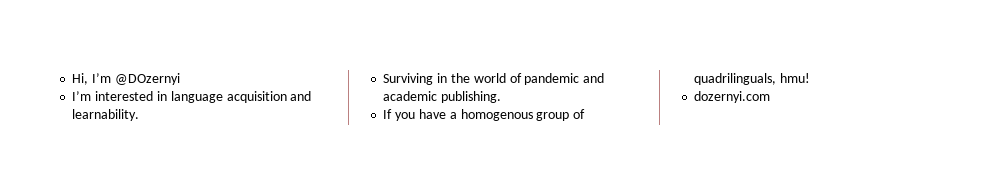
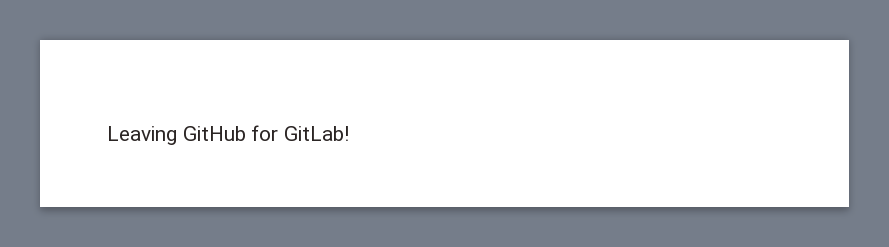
- Hi, I’m @DOzernyi
- I’m interested in language acquisition and learnability.
- Surviving in the world of pandemic and academic publishing.
- If you have a homogenous group of quadrilinguals, hmu!
- dozernyi.com
+ Leaving GitHub for GitLab!

